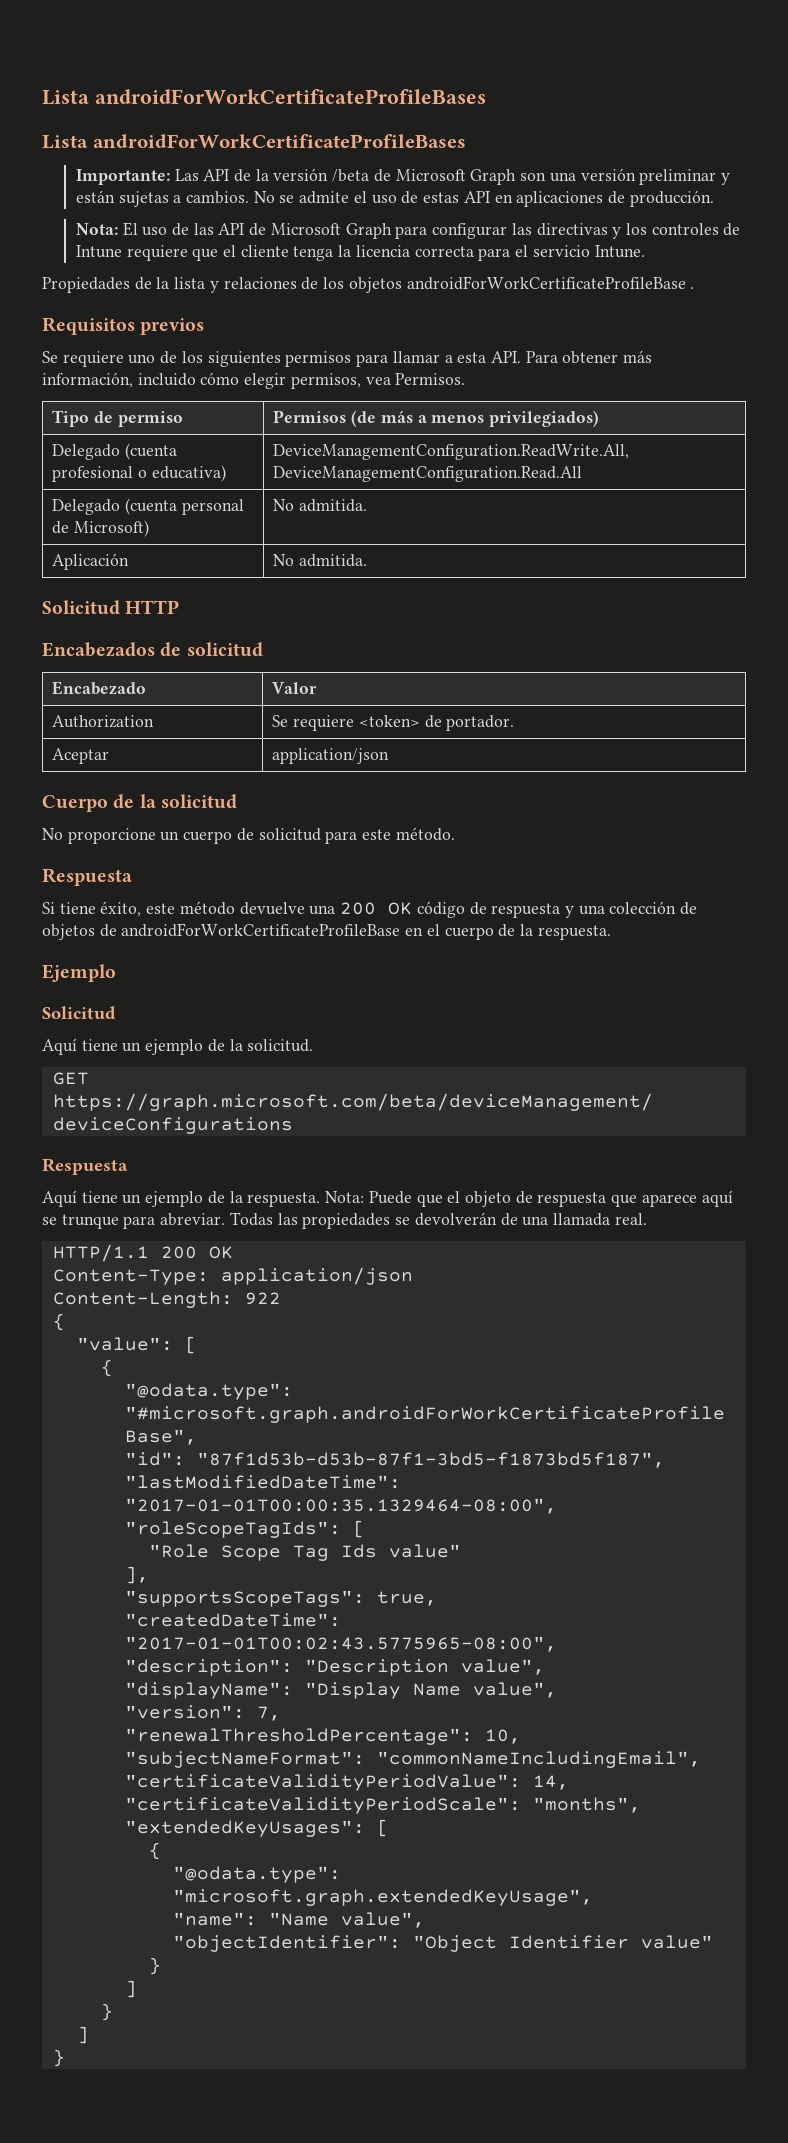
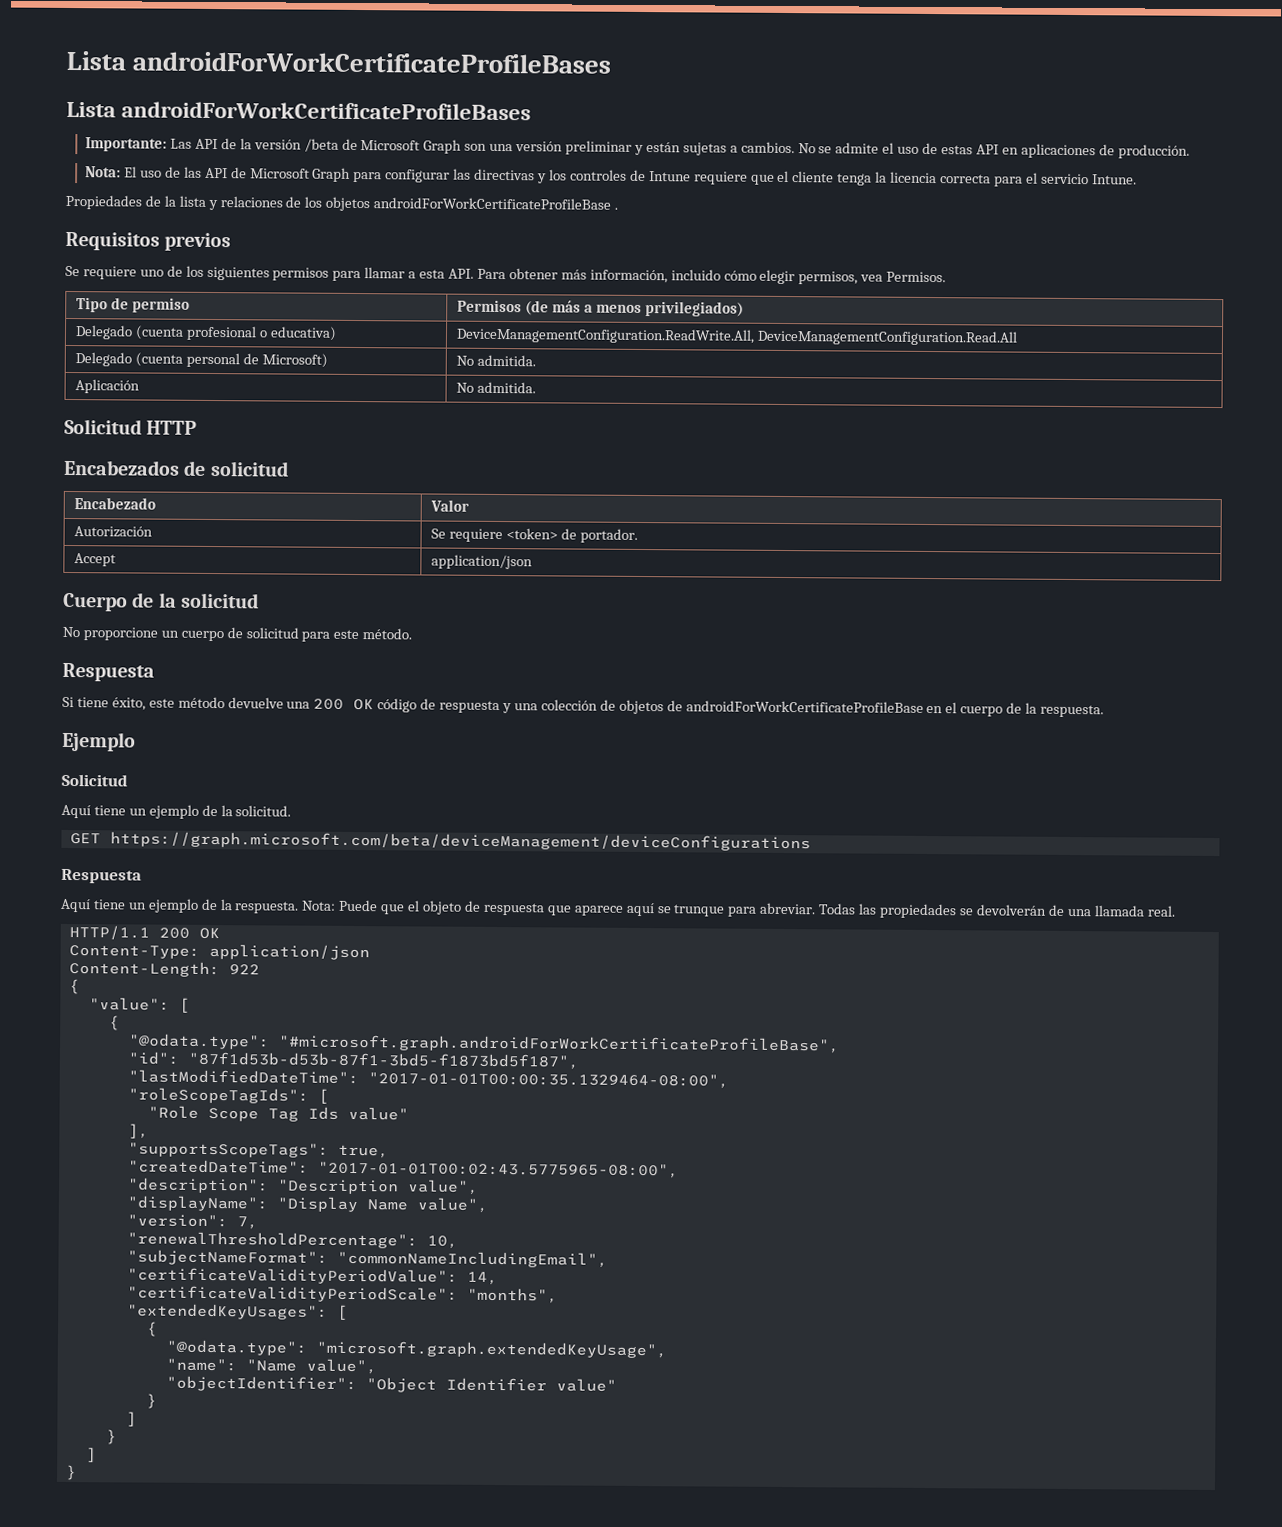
- Authorization | Se requiere <token> de portador.
+ Autorización | Se requiere <token> de portador.
- Aceptar | application/json
+ Accept | application/json

